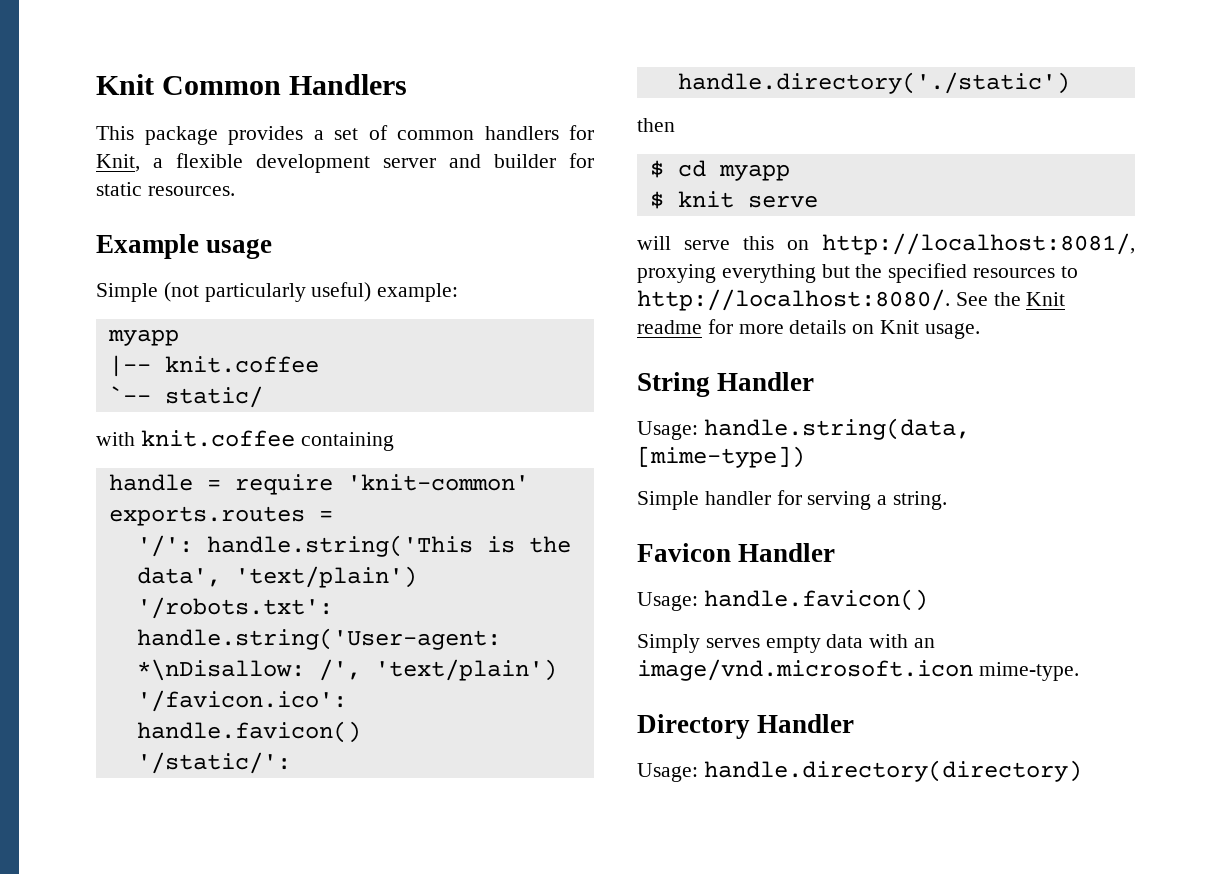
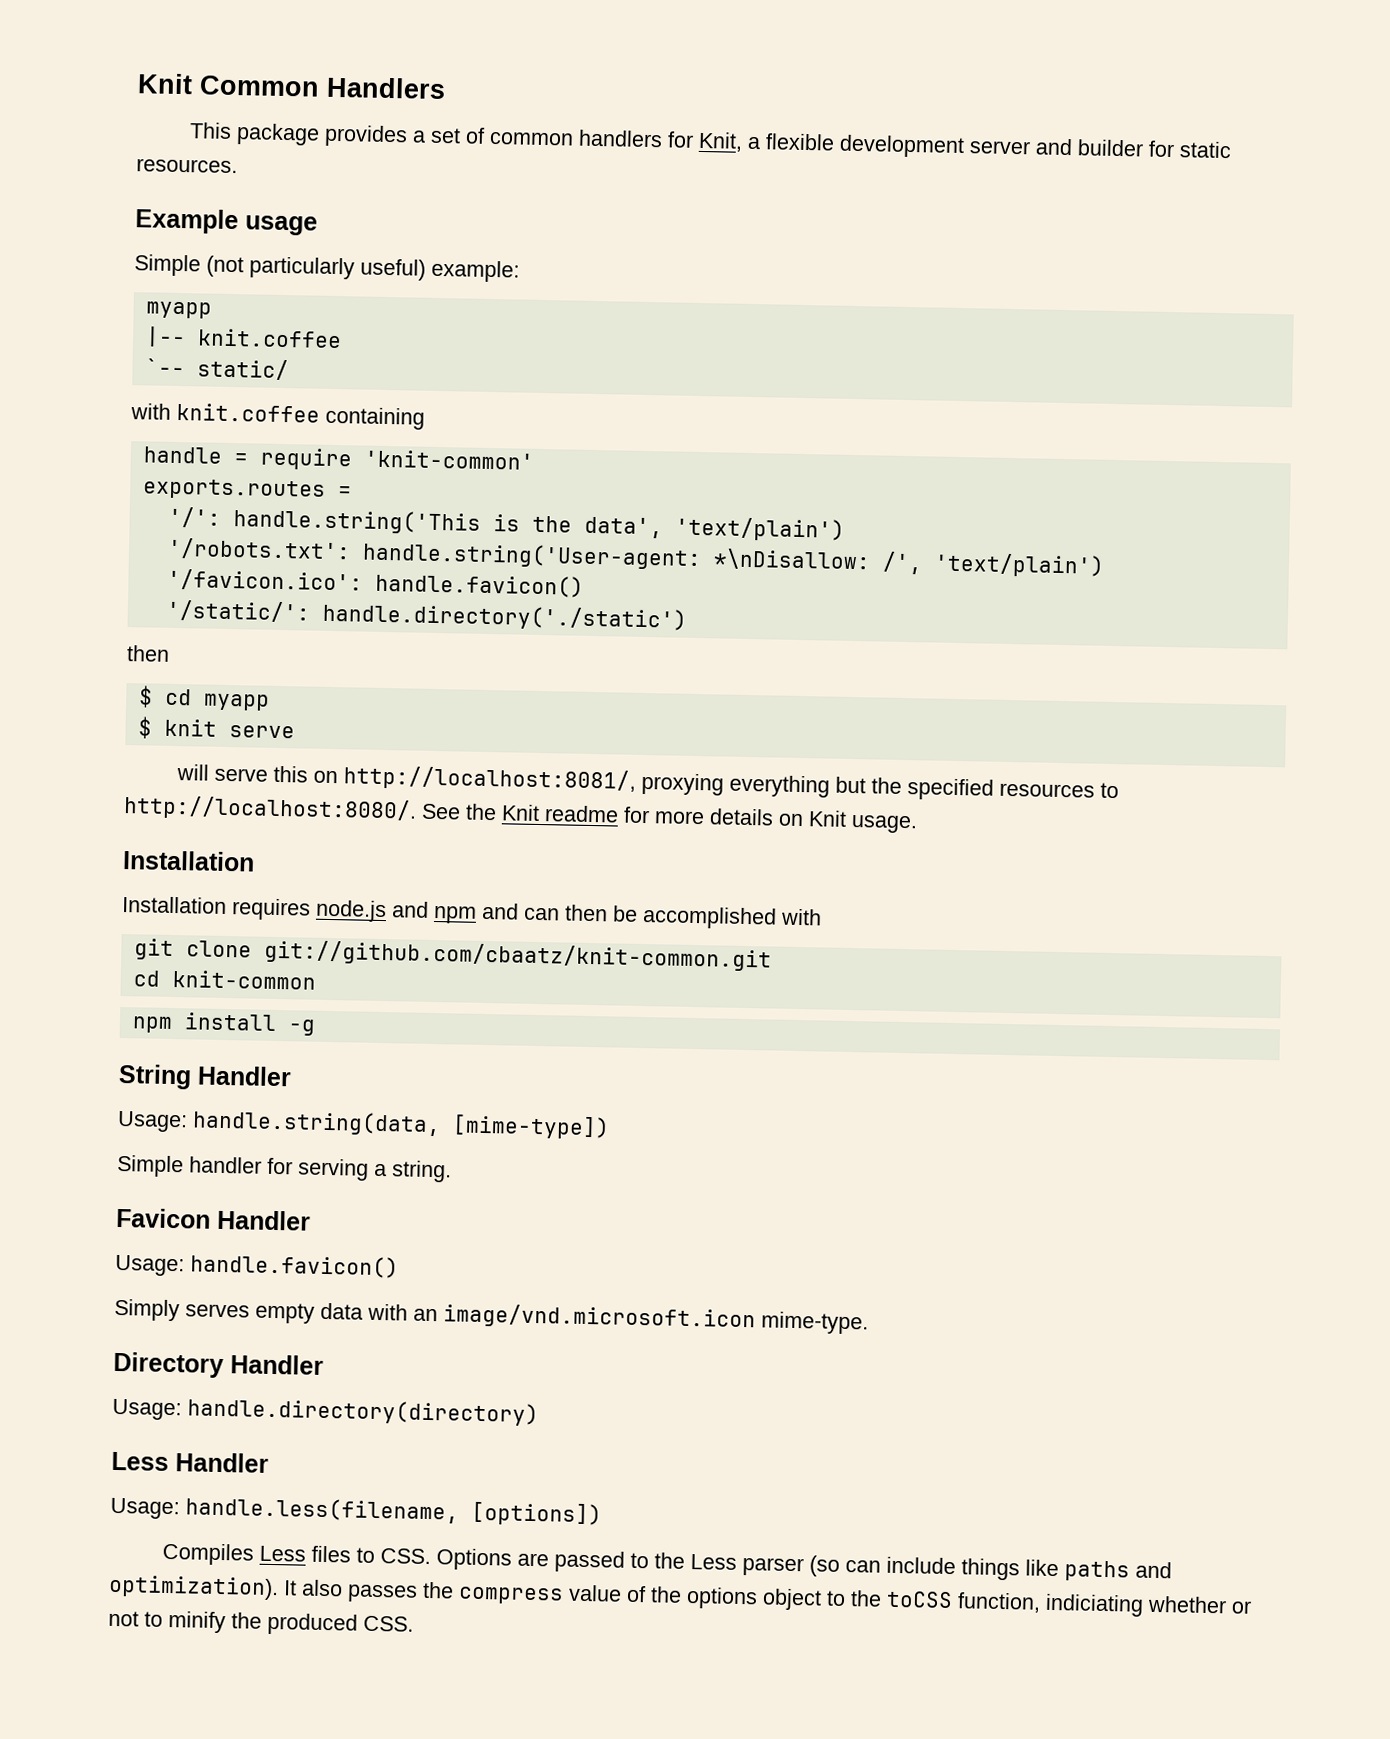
  See the Knit readme for more details on Knit usage.
+ Installation
+ Installation requires node.js and npm and can then be accomplished with
+ git clone git://github.com/cbaatz/knit-common.git
+ cd knit-common
+ npm install -g
+ Less Handler
+ Usage: handle.less(filename, [options])
+ Compiles Less files to CSS. Options are passed to the Less parser (so can include things like paths and optimization). It also passes the compress value of the options object to the toCSS function, indiciating whether or not to minify the produced CSS.

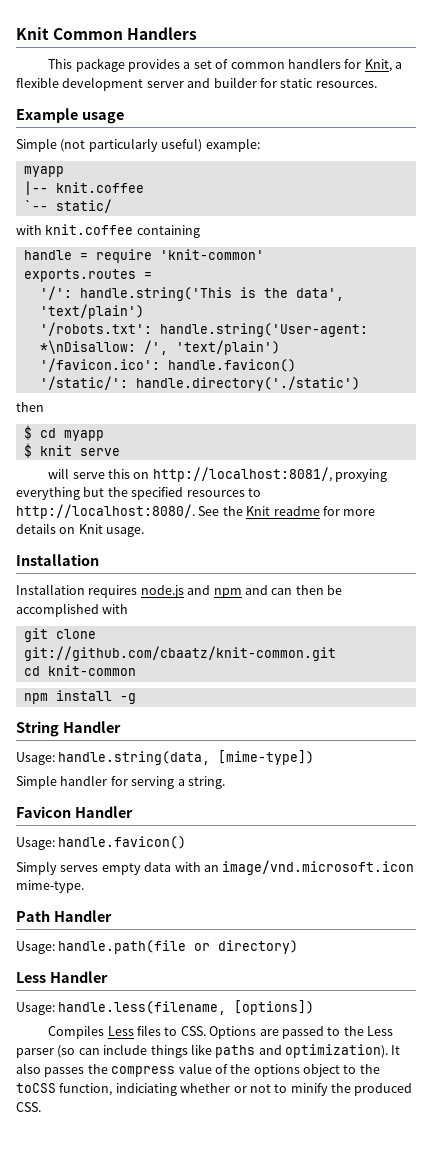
- Directory Handler
- Usage: handle.directory(directory)
+ Path Handler
+ Usage: handle.path(file or directory)

